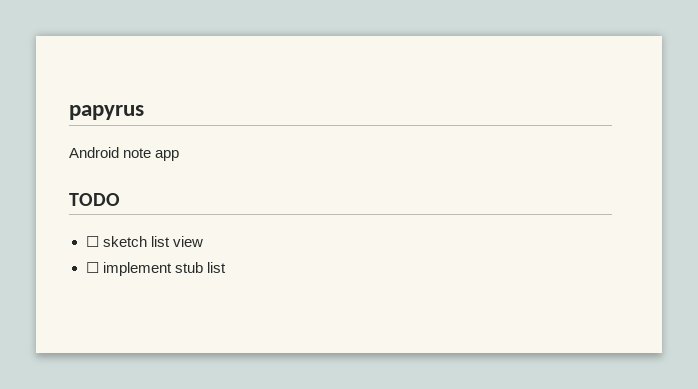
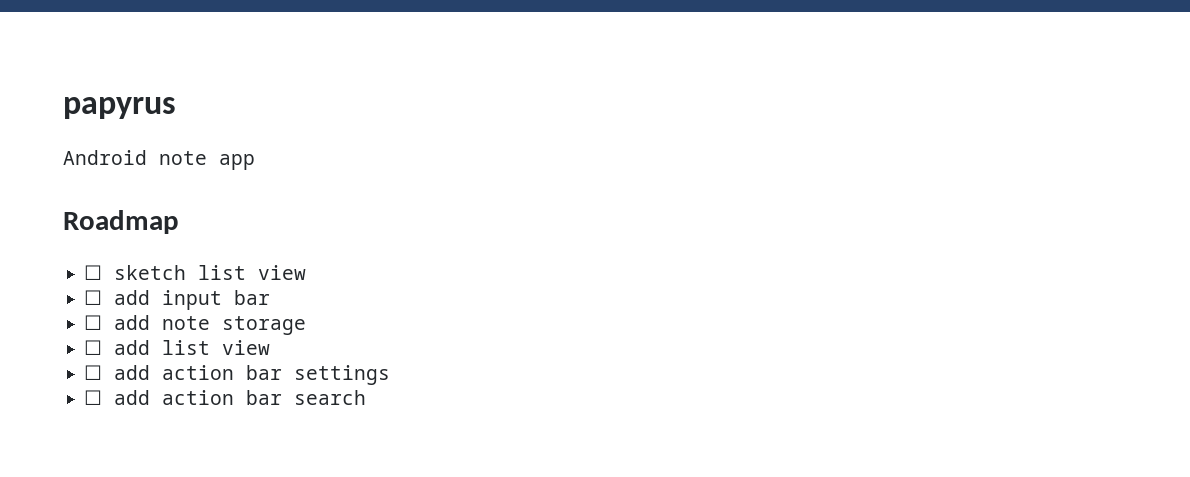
- TODO
+ Roadmap
- ☐ implement stub list
+ ☐ add input bar
+ ☐ add note storage
+ ☐ add list view
+ ☐ add action bar settings
+ ☐ add action bar search

